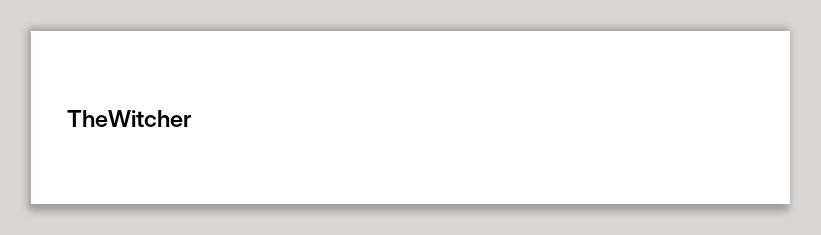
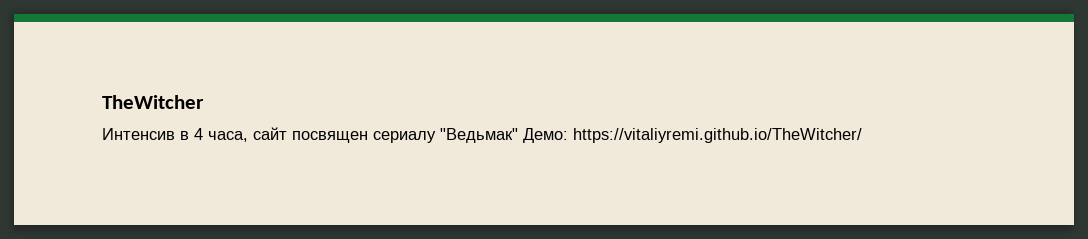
+ Интенсив в 4 часа, сайт посвящен сериалу "Ведьмак" Демо: https://vitaliyremi.github.io/TheWitcher/

